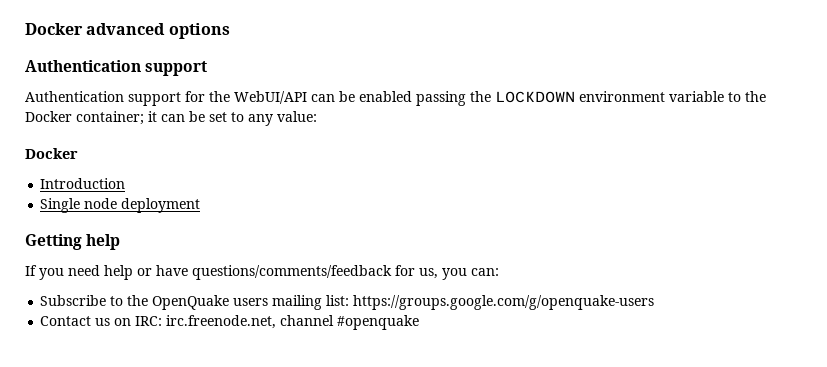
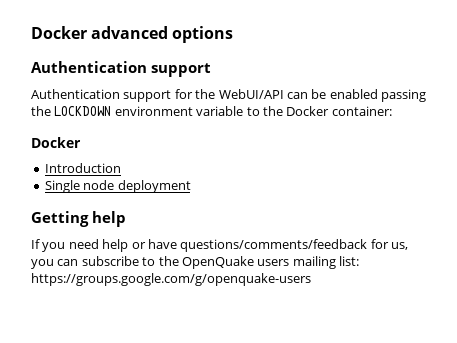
- Authentication support for the WebUI/API can be enabled passing the LOCKDOWN environment variable to the Docker container; it can be set to any value:
+ Authentication support for the WebUI/API can be enabled passing the LOCKDOWN environment variable to the Docker container:
- If you need help or have questions/comments/feedback for us, you can:
- Subscribe to the OpenQuake users mailing list: https://groups.google.com/g/openquake-users
+ If you need help or have questions/comments/feedback for us, you can subscribe to the OpenQuake users mailing list: https://groups.google.com/g/openquake-users
- Contact us on IRC: irc.freenode.net, channel #openquake

